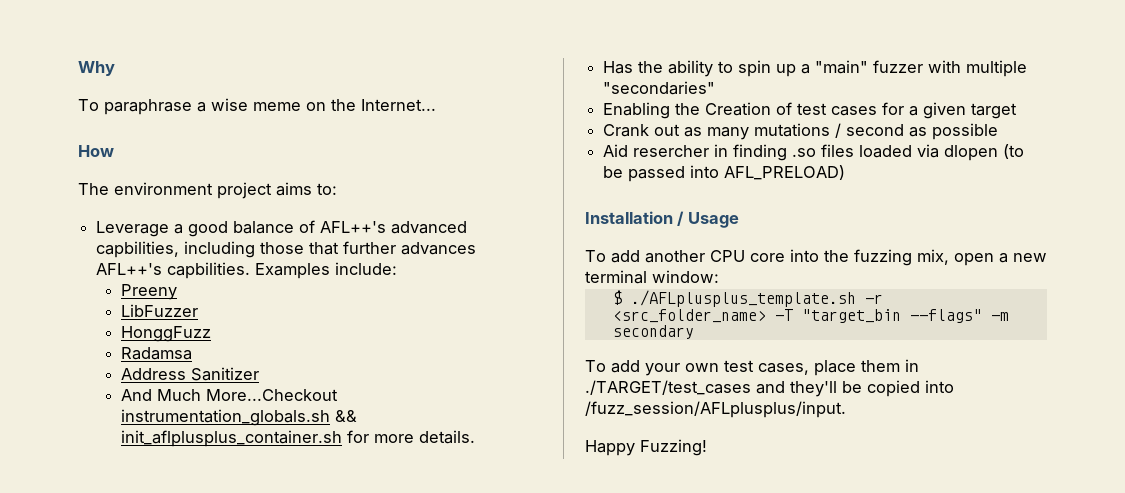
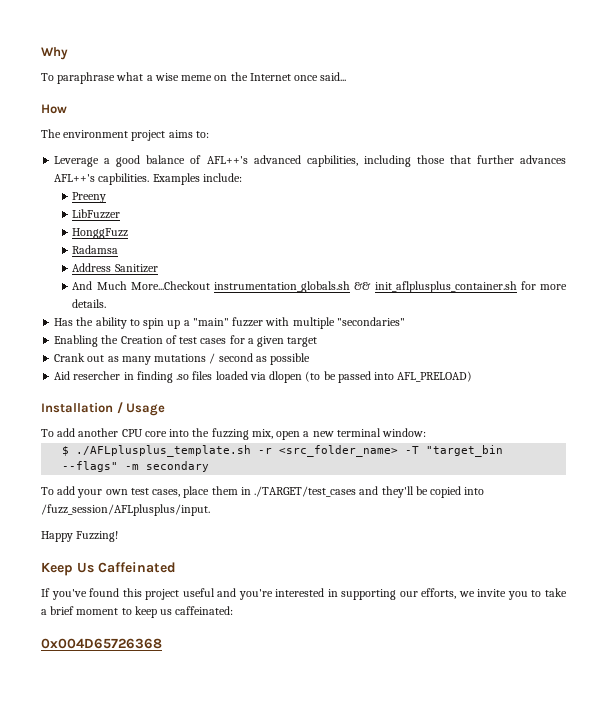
- To paraphrase a wise meme on the Internet...
+ To paraphrase what a wise meme on the Internet once said...
+ Keep Us Caffeinated
+ If you've found this project useful and you're interested in supporting our efforts, we invite you to take a brief moment to keep us caffeinated:
+ 0x004D65726368

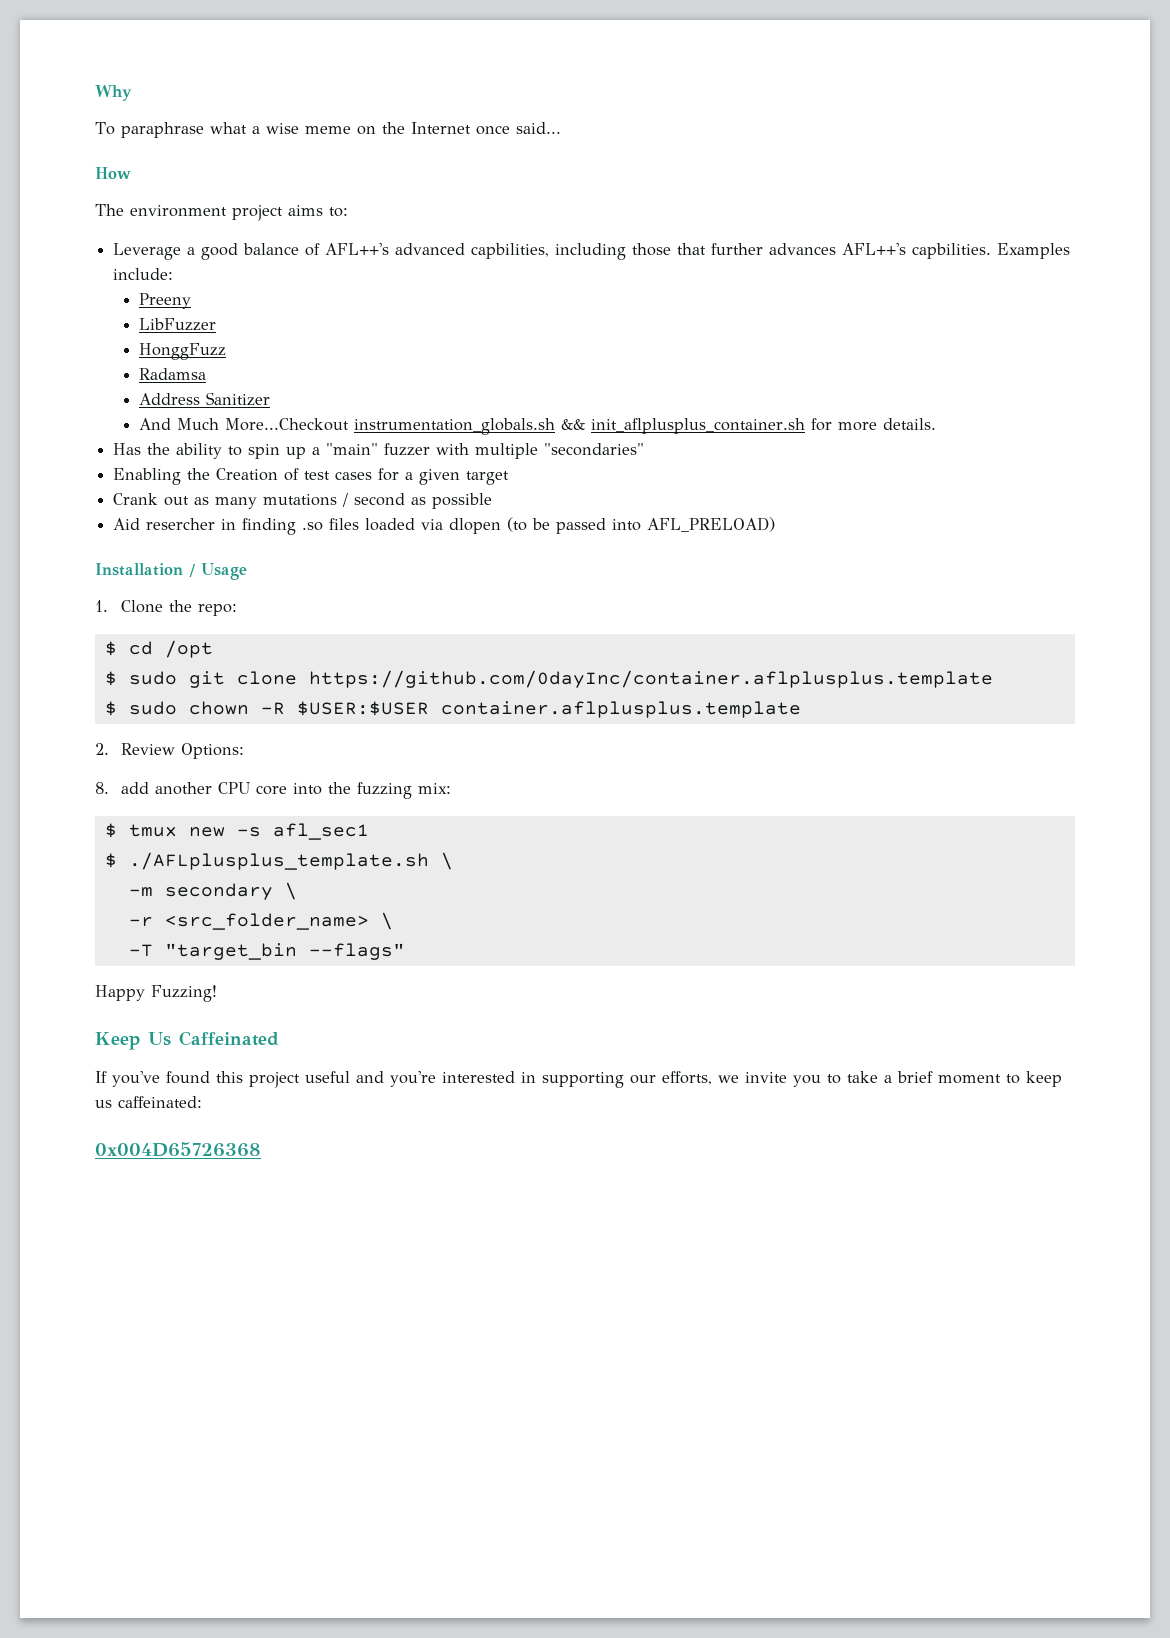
- To add another CPU core into the fuzzing mix, open a new terminal window:
- $ ./AFLplusplus_template.sh -r <src_folder_name> -T "target_bin --flags" -m secondary
- To add your own test cases, place them in ./TARGET/test_cases and they'll be copied into /fuzz_session/AFLplusplus/input.
+ 1. Clone the repo:
+ $ cd /opt
+ $ sudo git clone https://github.com/0dayInc/container.aflplusplus.template
+ $ sudo chown -R $USER:$USER container.aflplusplus.template
+ 2. Review Options:
+ 8. add another CPU core into the fuzzing mix:
+ $ tmux new -s afl_sec1
+ $ ./AFLplusplus_template.sh \
+ -m secondary \
+ -r <src_folder_name> \
+ -T "target_bin --flags"

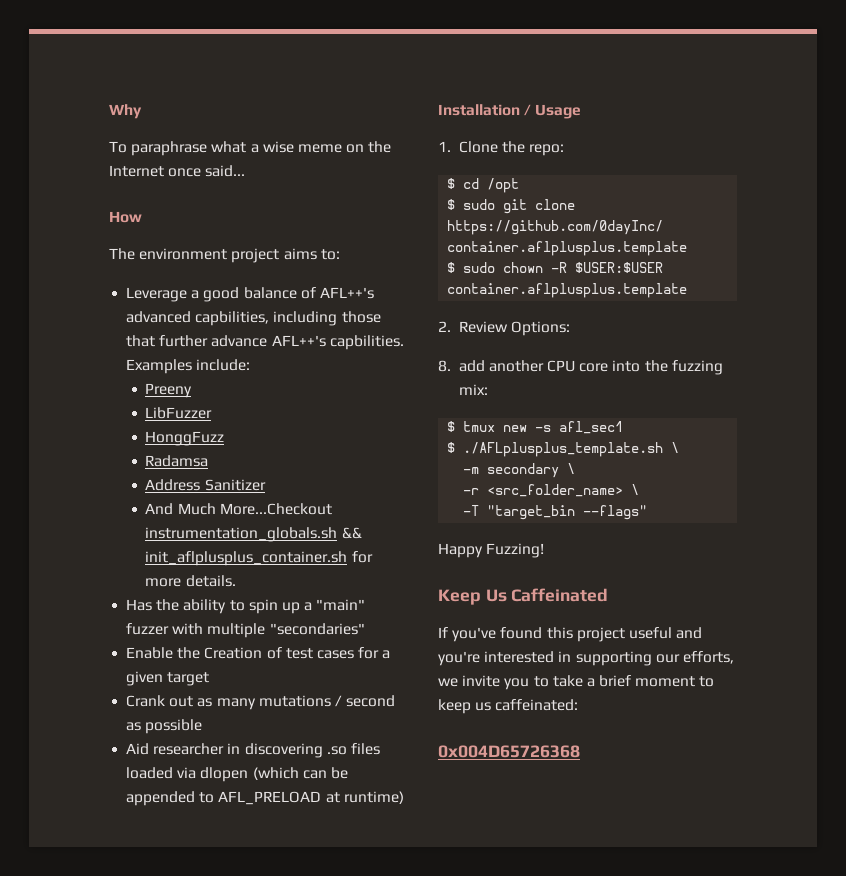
- Leverage a good balance of AFL++'s advanced capbilities, including those that further advances AFL++'s capbilities.
+ Leverage a good balance of AFL++'s advanced capbilities, including those that further advance AFL++'s capbilities.
- Enabling the Creation of test cases for a given target
+ Enable the Creation of test cases for a given target
- Aid resercher in finding .so files loaded via dlopen (to be passed into AFL_PRELOAD)
+ Aid researcher in discovering .so files loaded via dlopen (which can be appended to AFL_PRELOAD at runtime)

